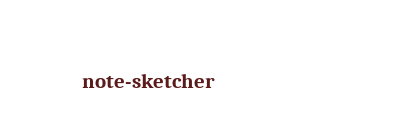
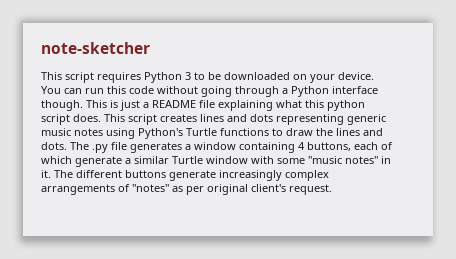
+ This script requires Python 3 to be downloaded on your device. You can run this code without going through a Python interface though. This is just a README file explaining what this python script does. This script creates lines and dots representing generic music notes using Python's Turtle functions to draw the lines and dots. The .py file generates a window containing 4 buttons, each of which generate a similar Turtle window with some "music notes" in it. The different buttons generate increasingly complex arrangements of "notes" as per original client's request.

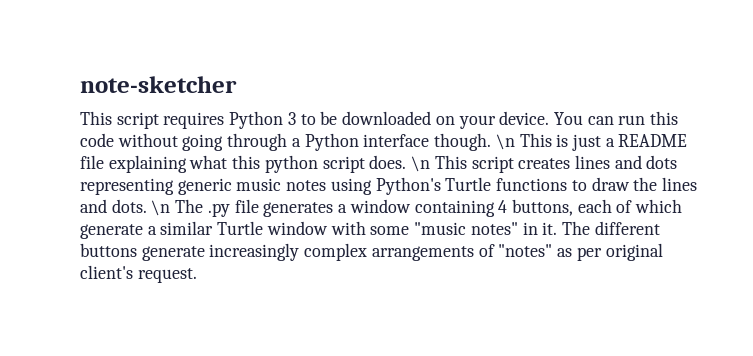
- This is just a README file explaining what this python script does.
+ \n This is just a README file explaining what this python script does.
- This script creates lines and dots representing generic music notes using Python's Turtle functions to draw the lines and dots.
+ \n This script creates lines and dots representing generic music notes using Python's Turtle functions to draw the lines and dots.
- The .py file generates a window containing 4 buttons, each of which generate a similar Turtle window with some "music notes" in it.
+ \n The .py file generates a window containing 4 buttons, each of which generate a similar Turtle window with some "music notes" in it.

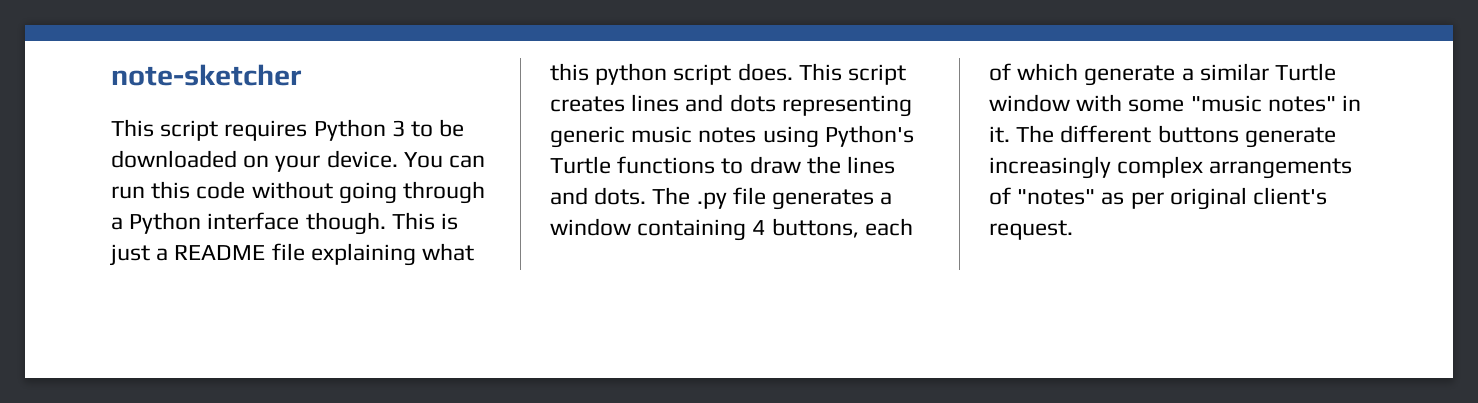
- \n This is just a README file explaining what this python script does.
+ This is just a README file explaining what this python script does.
- \n This script creates lines and dots representing generic music notes using Python's Turtle functions to draw the lines and dots.
+ This script creates lines and dots representing generic music notes using Python's Turtle functions to draw the lines and dots.
- \n The .py file generates a window containing 4 buttons, each of which generate a similar Turtle window with some "music notes" in it.
+ The .py file generates a window containing 4 buttons, each of which generate a similar Turtle window with some "music notes" in it.

